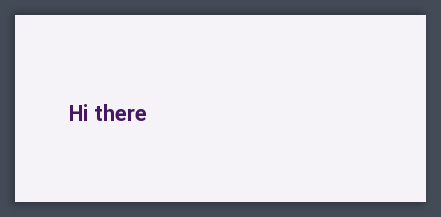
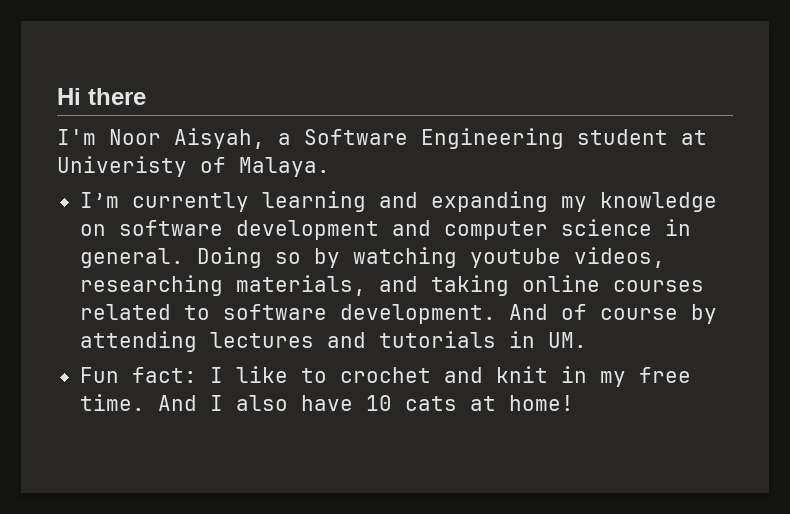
+ I'm Noor Aisyah, a Software Engineering student at Univeristy of Malaya.
+ I’m currently learning and expanding my knowledge on software development and computer science in general. Doing so by watching youtube videos, researching materials, and taking online courses related to software development. And of course by attending lectures and tutorials in UM.
+ Fun fact: I like to crochet and knit in my free time. And I also have 10 cats at home!

